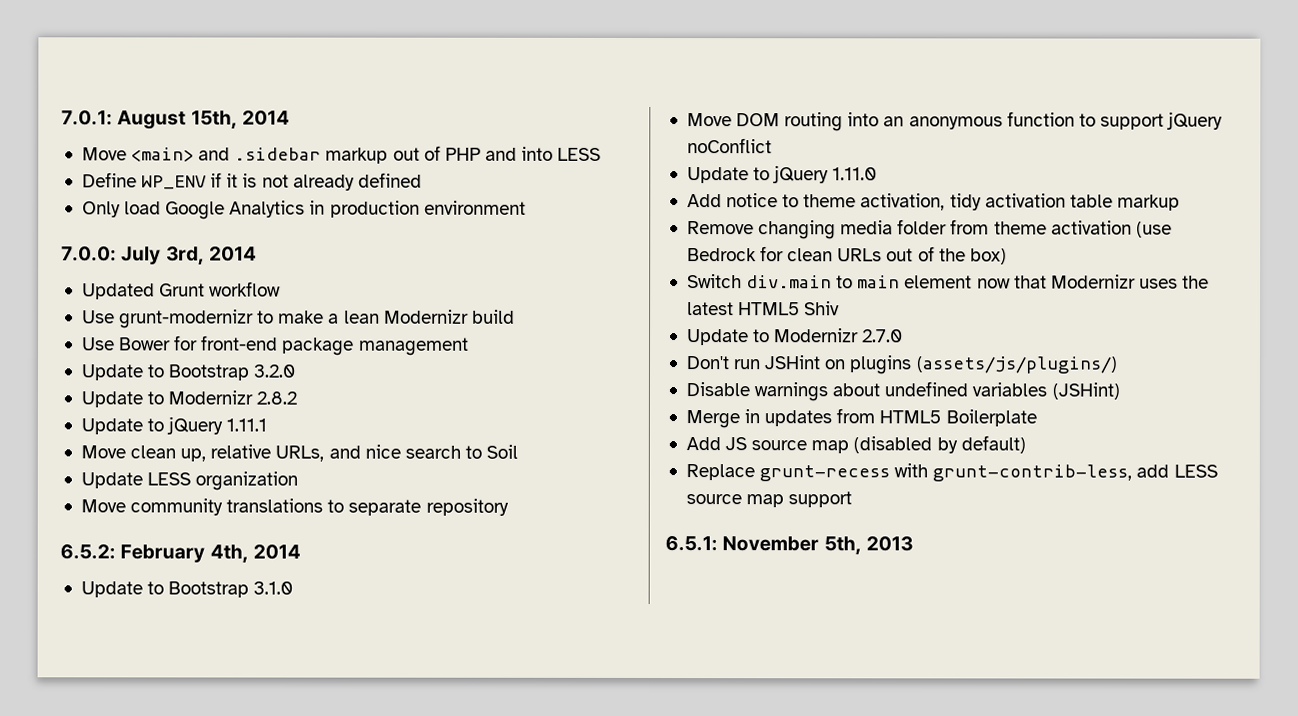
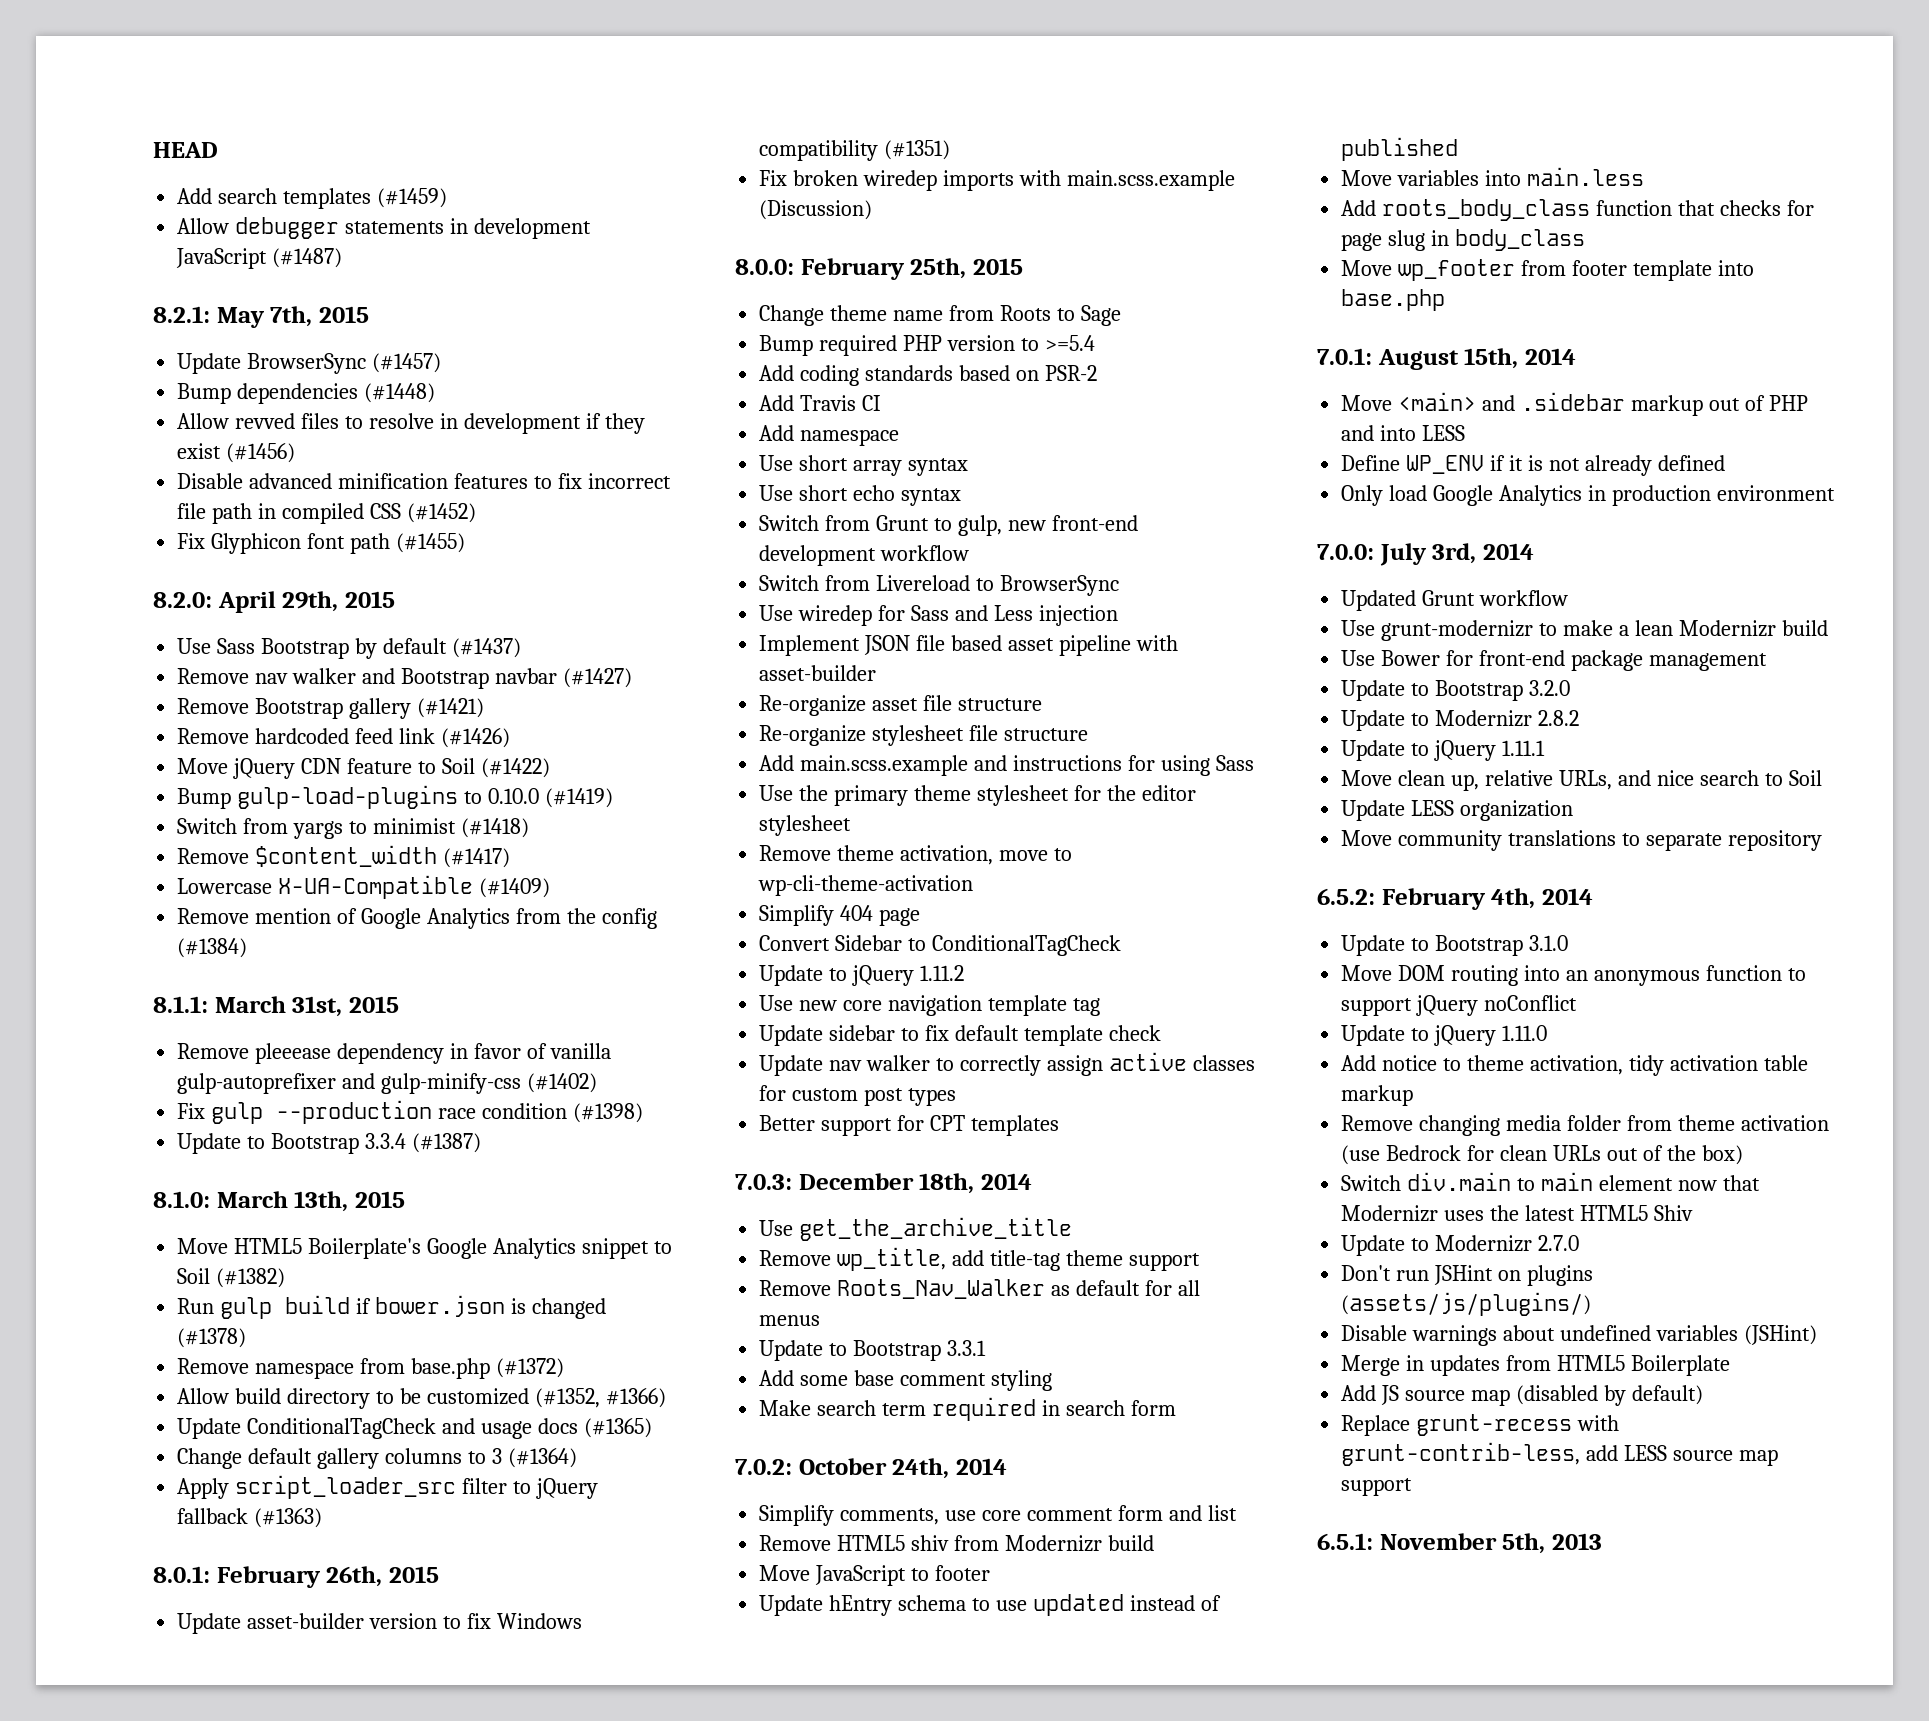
+ HEAD
+ Add search templates (#1459)
+ Allow debugger statements in development JavaScript (#1487)
+ 8.2.1: May 7th, 2015
+ Update BrowserSync (#1457)
+ Bump dependencies (#1448)
+ Allow revved files to resolve in development if they exist (#1456)
+ Disable advanced minification features to fix incorrect file path in compiled CSS (#1452)
+ Fix Glyphicon font path (#1455)
+ 8.2.0: April 29th, 2015
+ Use Sass Bootstrap by default (#1437)
+ Remove nav walker and Bootstrap navbar (#1427)
+ Remove Bootstrap gallery (#1421)
+ Remove hardcoded feed link (#1426)
+ Move jQuery CDN feature to Soil (#1422)
+ Bump gulp-load-plugins to 0.10.0 (#1419)
+ Switch from yargs to minimist (#1418)
+ Remove $content_width (#1417)
+ Lowercase X-UA-Compatible (#1409)
+ Remove mention of Google Analytics from the config (#1384)
+ 8.1.1: March 31st, 2015
+ Remove pleeease dependency in favor of vanilla gulp-autoprefixer and gulp-minify-css (#1402)
+ Fix gulp --production race condition (#1398)
+ Update to Bootstrap 3.3.4 (#1387)
+ 8.1.0: March 13th, 2015
+ Move HTML5 Boilerplate's Google Analytics snippet to Soil (#1382)
+ Run gulp build if bower.json is changed (#1378)
+ Remove namespace from base.php (#1372)
+ Allow build directory to be customized (#1352, #1366)
+ Update ConditionalTagCheck and usage docs (#1365)
+ Change default gallery columns to 3 (#1364)
+ Apply script_loader_src filter to jQuery fallback (#1363)
+ 8.0.1: February 26th, 2015
+ Update asset-builder version to fix Windows compatibility (#1351)
+ Fix broken wiredep imports with main.scss.example (Discussion)
+ 8.0.0: February 25th, 2015
+ Change theme name from Roots to Sage
+ Bump required PHP version to >=5.4
+ Add coding standards based on PSR-2
+ Add Travis CI
+ Add namespace
+ Use short array syntax
+ Use short echo syntax
+ Switch from Grunt to gulp, new front-end development workflow
+ Switch from Livereload to BrowserSync
+ Use wiredep for Sass and Less injection
+ Implement JSON file based asset pipeline with asset-builder
+ Re-organize asset file structure
+ Re-organize stylesheet file structure
+ Add main.scss.example and instructions for using Sass
+ Use the primary theme stylesheet for the editor stylesheet
+ Remove theme activation, move to wp-cli-theme-activation
+ Simplify 404 page
+ Convert Sidebar to ConditionalTagCheck
+ Update to jQuery 1.11.2
+ Use new core navigation template tag
+ Update sidebar to fix default template check
+ Update nav walker to correctly assign active classes for custom post types
+ Better support for CPT templates
+ 7.0.3: December 18th, 2014
+ Use get_the_archive_title
+ Remove wp_title, add title-tag theme support
+ Remove Roots_Nav_Walker as default for all menus
+ Update to Bootstrap 3.3.1
+ Add some base comment styling
+ Make search term required in search form
+ 7.0.2: October 24th, 2014
+ Simplify comments, use core comment form and list
+ Remove HTML5 shiv from Modernizr build
+ Move JavaScript to footer
+ Update hEntry schema to use updated instead of published
+ Move variables into main.less
+ Add roots_body_class function that checks for page slug in body_class
+ Move wp_footer from footer template into base.php

